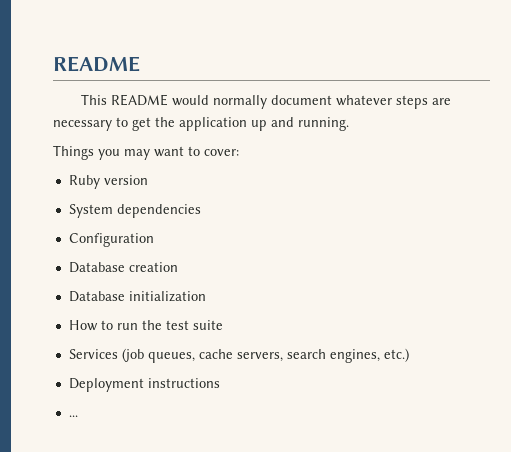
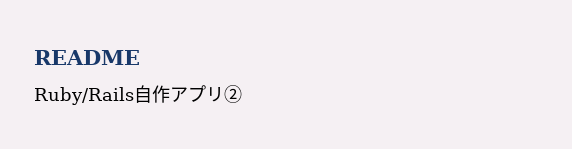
- This README would normally document whatever steps are necessary to get the application up and running.
- Things you may want to cover:
- Ruby version
- System dependencies
- Configuration
- Database creation
- Database initialization
- How to run the test suite
- Services (job queues, cache servers, search engines, etc.)
- Deployment instructions
- ...
+ Ruby/Rails自作アプリ②

